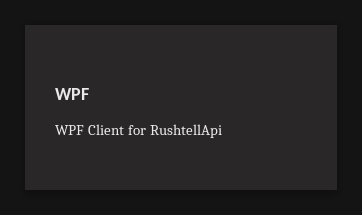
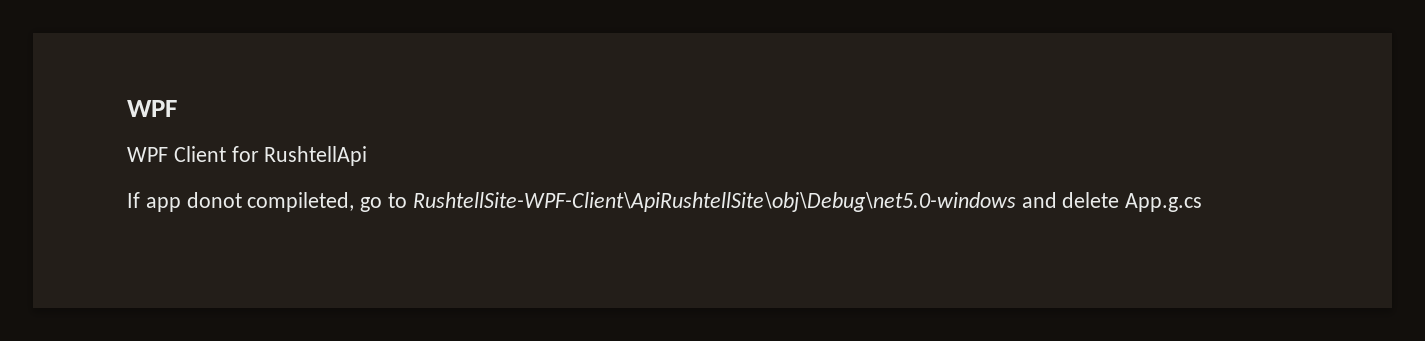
+ If app donot compileted, go to RushtellSite-WPF-Client\ApiRushtellSite\obj\Debug\net5.0-windows and delete App.g.cs

